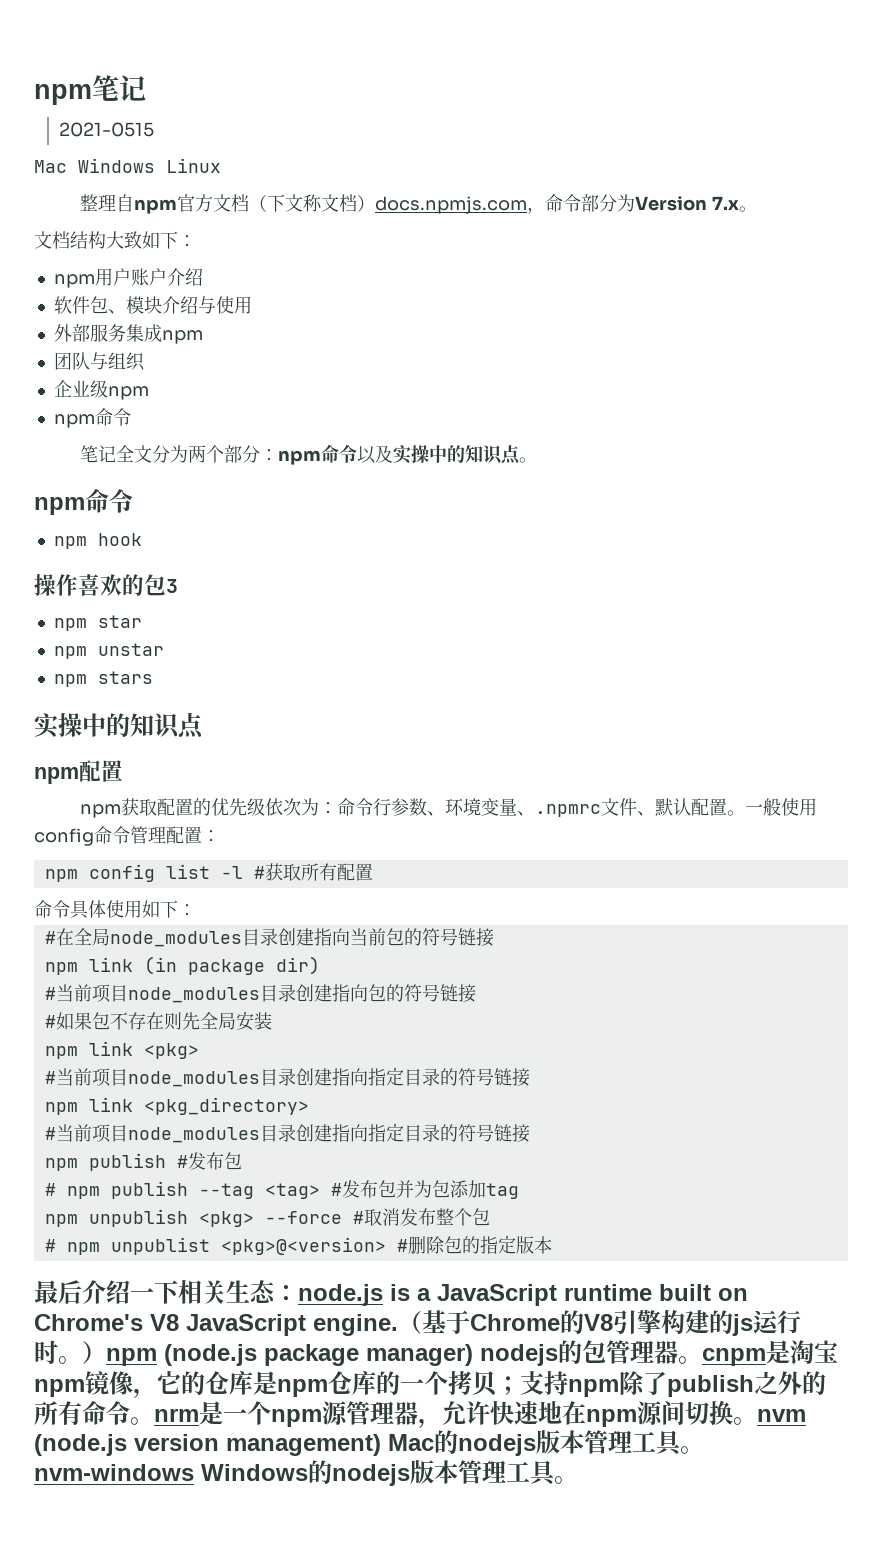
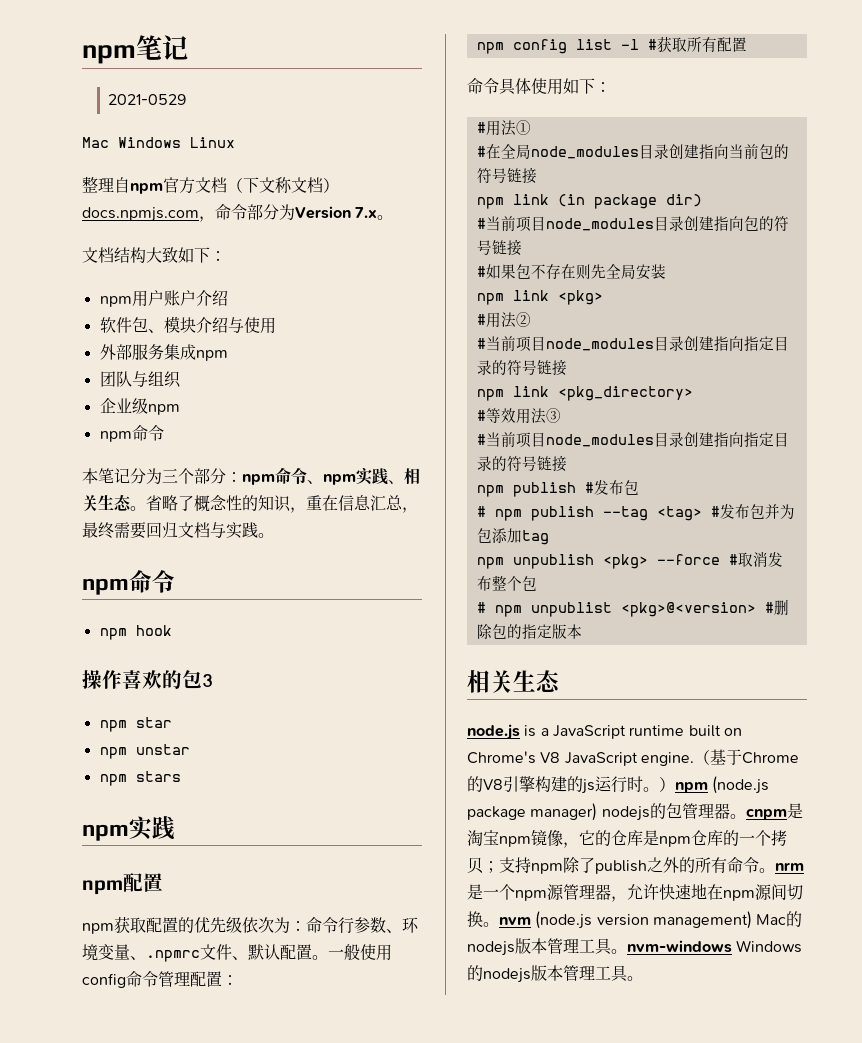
- 2021-0515
+ 2021-0529
- 笔记全文分为两个部分：npm命令以及实操中的知识点。
+ 本笔记分为三个部分：npm命令、npm实践、相关生态。省略了概念性的知识，重在信息汇总，最终需要回归文档与实践。
  npm stars
- 实操中的知识点
+ npm实践
+ #用法①
+ #用法②
+ #等效用法③
  # npm unpublist <pkg>@<version> #删除包的指定版本
- 最后介绍一下相关生态：node.js is a JavaScript runtime built on Chrome's V8 JavaScript engine.
+ 相关生态
+ node.js is a JavaScript runtime built on Chrome's V8 JavaScript engine.

